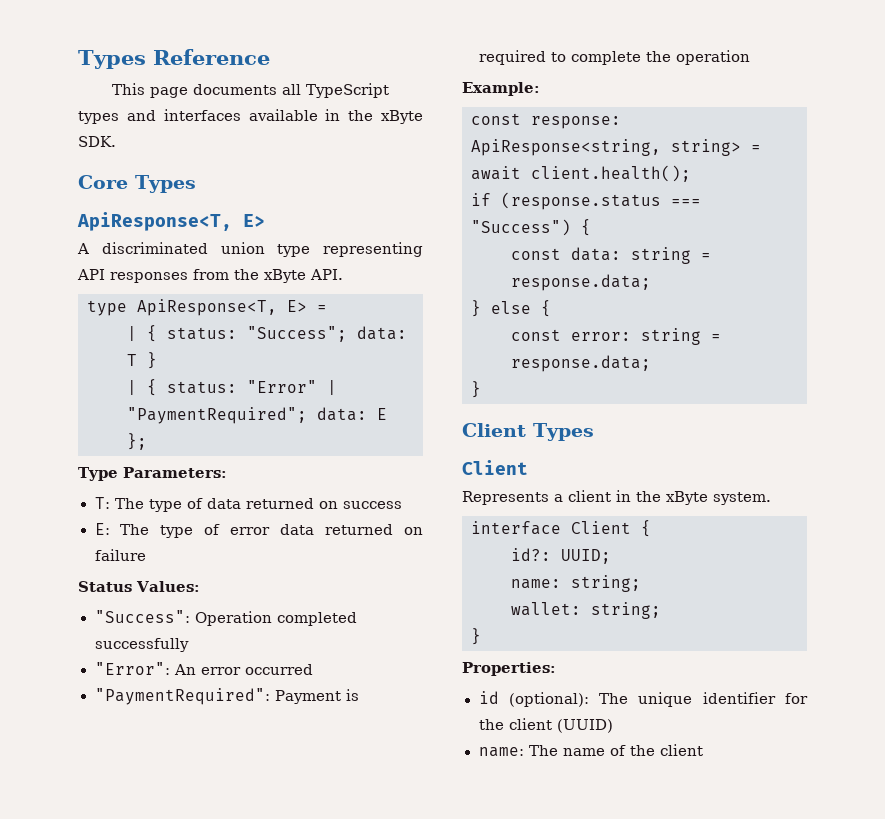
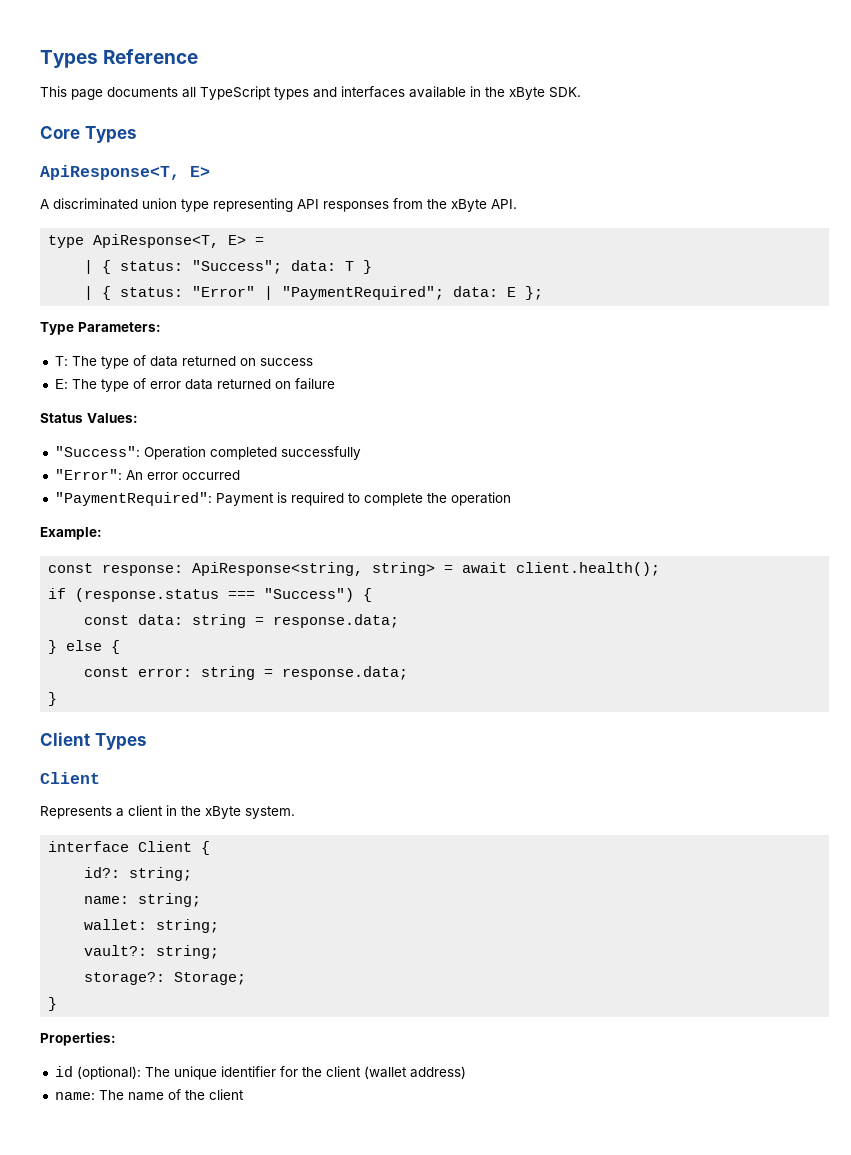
- id?: UUID;
+ id?: string;
+ vault?: string;
+ storage?: Storage;
- id (optional): The unique identifier for the client (UUID)
+ id (optional): The unique identifier for the client (wallet address)

